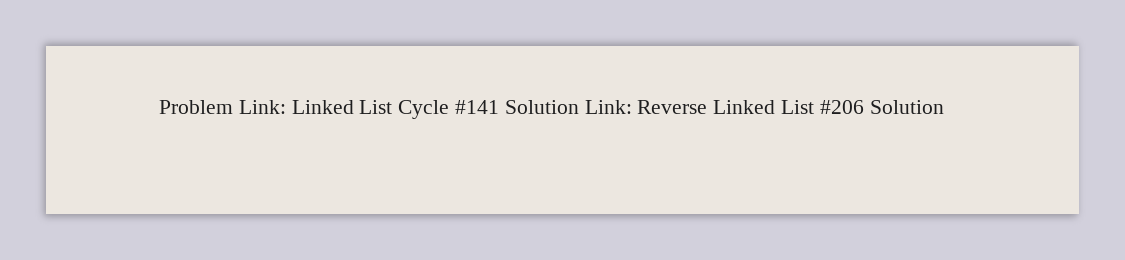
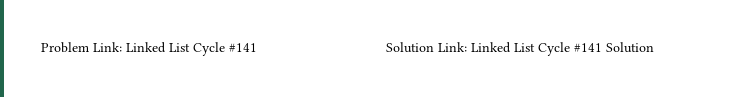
- Problem Link: Linked List Cycle #141 Solution Link: Reverse Linked List #206 Solution
+ Problem Link: Linked List Cycle #141
+ Solution Link: Linked List Cycle #141 Solution

